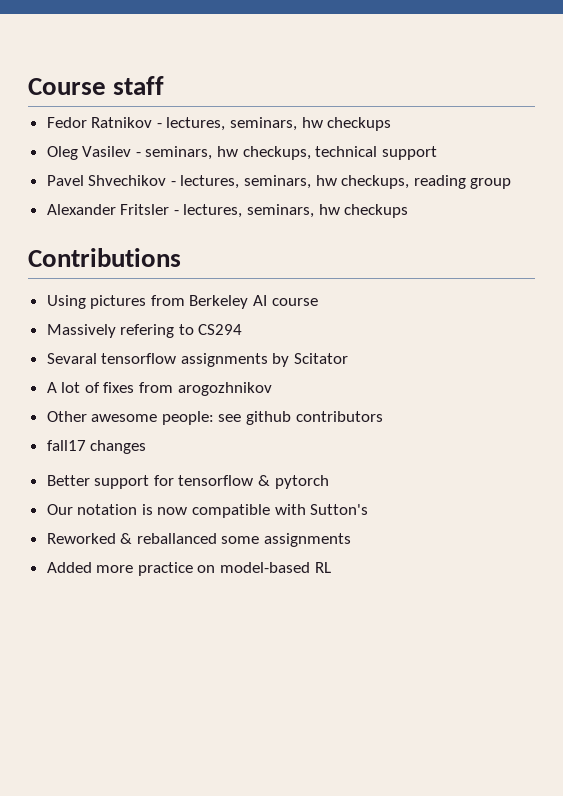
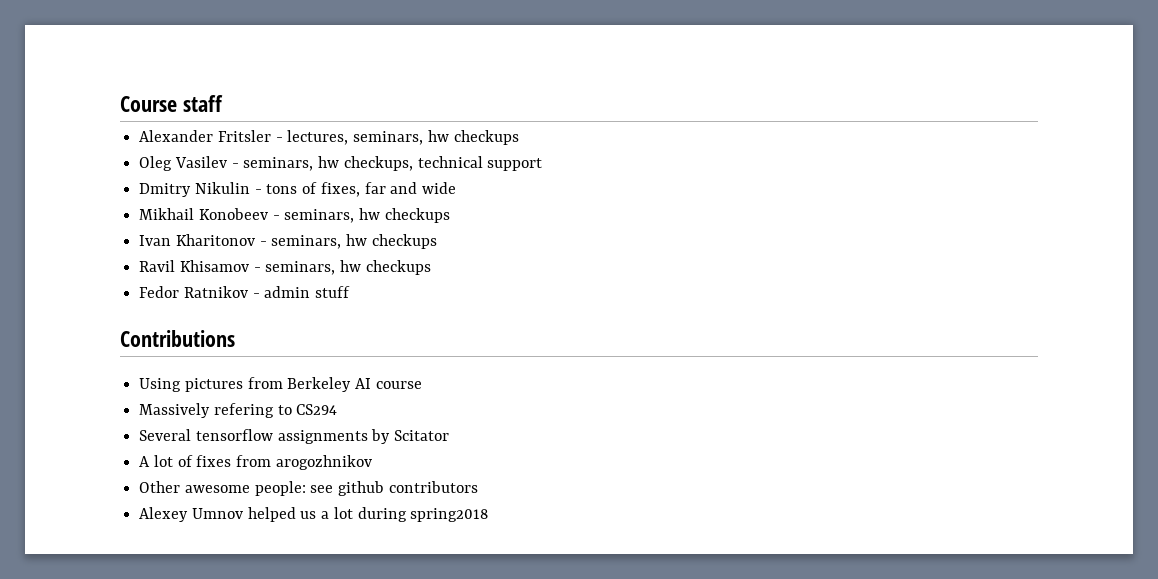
- Fedor Ratnikov - lectures, seminars, hw checkups
+ Alexander Fritsler - lectures, seminars, hw checkups
- Pavel Shvechikov - lectures, seminars, hw checkups, reading group
- Alexander Fritsler - lectures, seminars, hw checkups
+ Dmitry Nikulin - tons of fixes, far and wide
+ Mikhail Konobeev - seminars, hw checkups
+ Ivan Kharitonov - seminars, hw checkups
+ Ravil Khisamov - seminars, hw checkups
+ Fedor Ratnikov - admin stuff
- Sevaral tensorflow assignments by Scitator
+ Several tensorflow assignments by Scitator
- fall17 changes
- Better support for tensorflow & pytorch
- Our notation is now compatible with Sutton's
- Reworked & reballanced some assignments
- Added more practice on model-based RL
+ Alexey Umnov helped us a lot during spring2018

